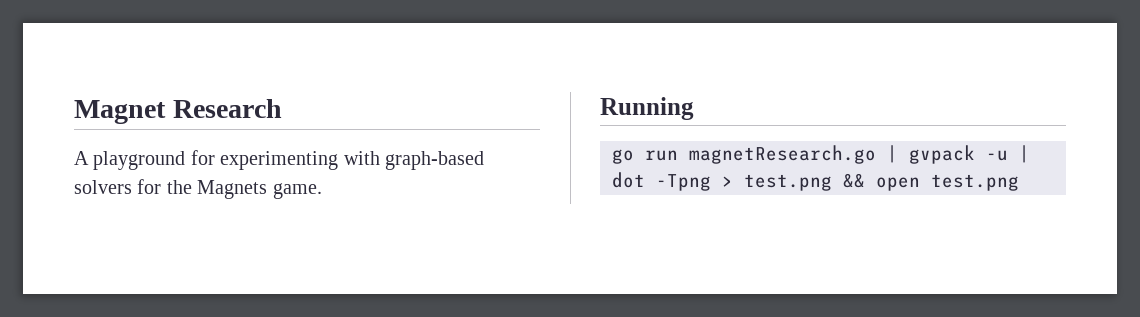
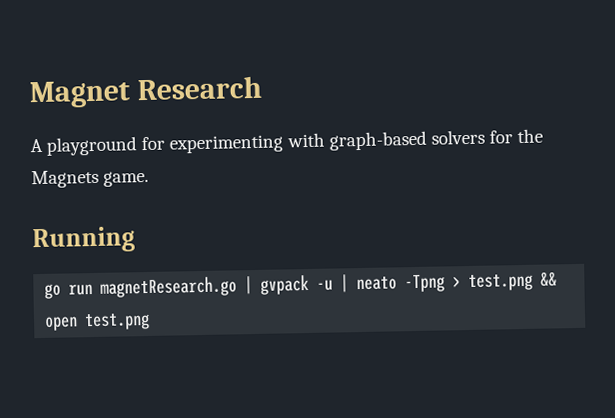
- go run magnetResearch.go | gvpack -u | dot -Tpng > test.png && open test.png
+ go run magnetResearch.go | gvpack -u | neato -Tpng > test.png && open test.png

